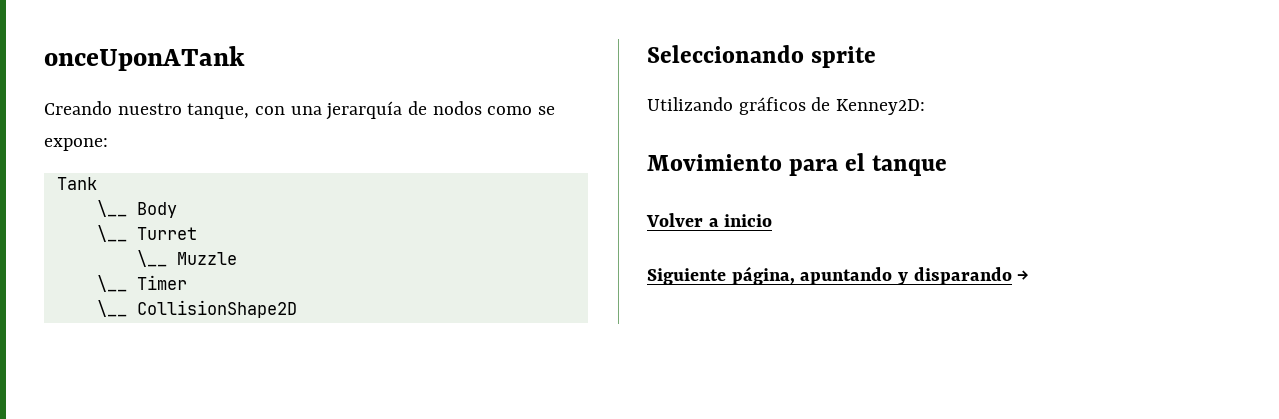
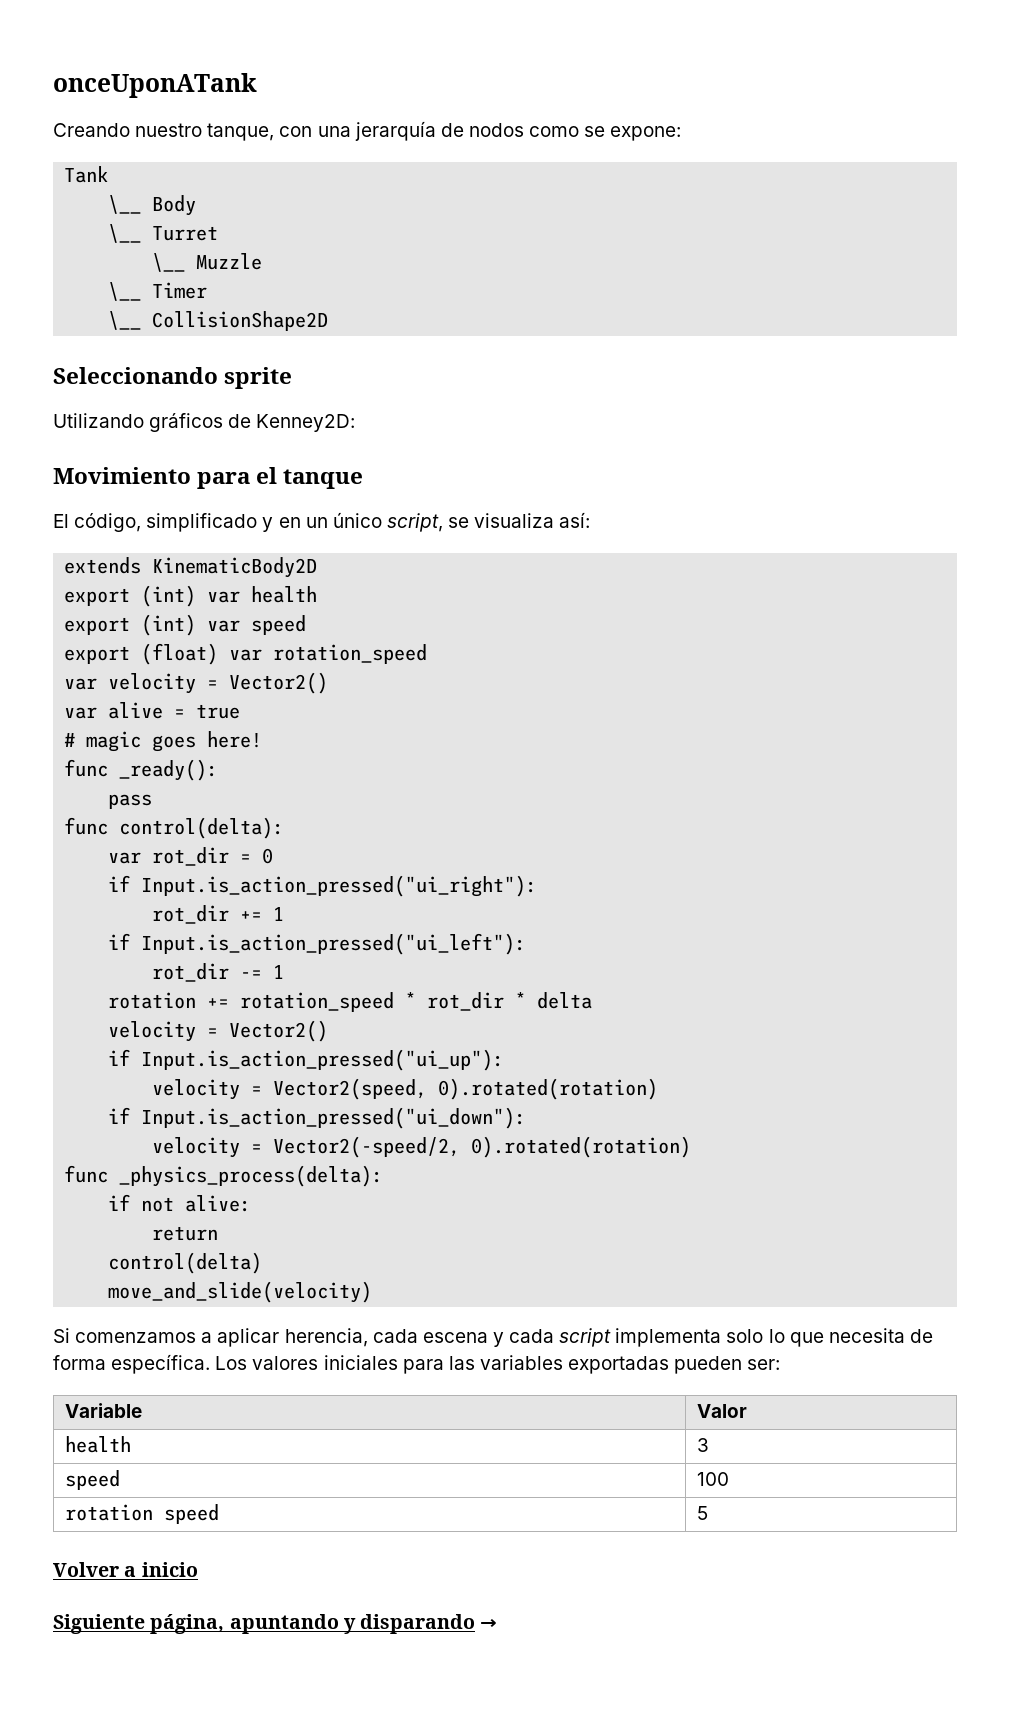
+ El código, simplificado y en un único script, se visualiza así:
+ extends KinematicBody2D
+ export (int) var health
+ export (int) var speed
+ export (float) var rotation_speed
+ var velocity = Vector2()
+ var alive = true
+ # magic goes here!
+ func _ready():
+ pass
+ func control(delta):
+ var rot_dir = 0
+ if Input.is_action_pressed("ui_right"):
+ rot_dir += 1
+ if Input.is_action_pressed("ui_left"):
+ rot_dir -= 1
+ rotation += rotation_speed * rot_dir * delta
+ velocity = Vector2()
+ if Input.is_action_pressed("ui_up"):
+ velocity = Vector2(speed, 0).rotated(rotation)
+ if Input.is_action_pressed("ui_down"):
+ velocity = Vector2(-speed/2, 0).rotated(rotation)
+ func _physics_process(delta):
+ if not alive:
+ return
+ control(delta)
+ move_and_slide(velocity)
+ Si comenzamos a aplicar herencia, cada escena y cada script implementa solo lo que necesita de forma específica. Los valores iniciales para las variables exportadas pueden ser:
+ Variable | Valor
+ health | 3
+ speed | 100
+ rotation speed | 5

